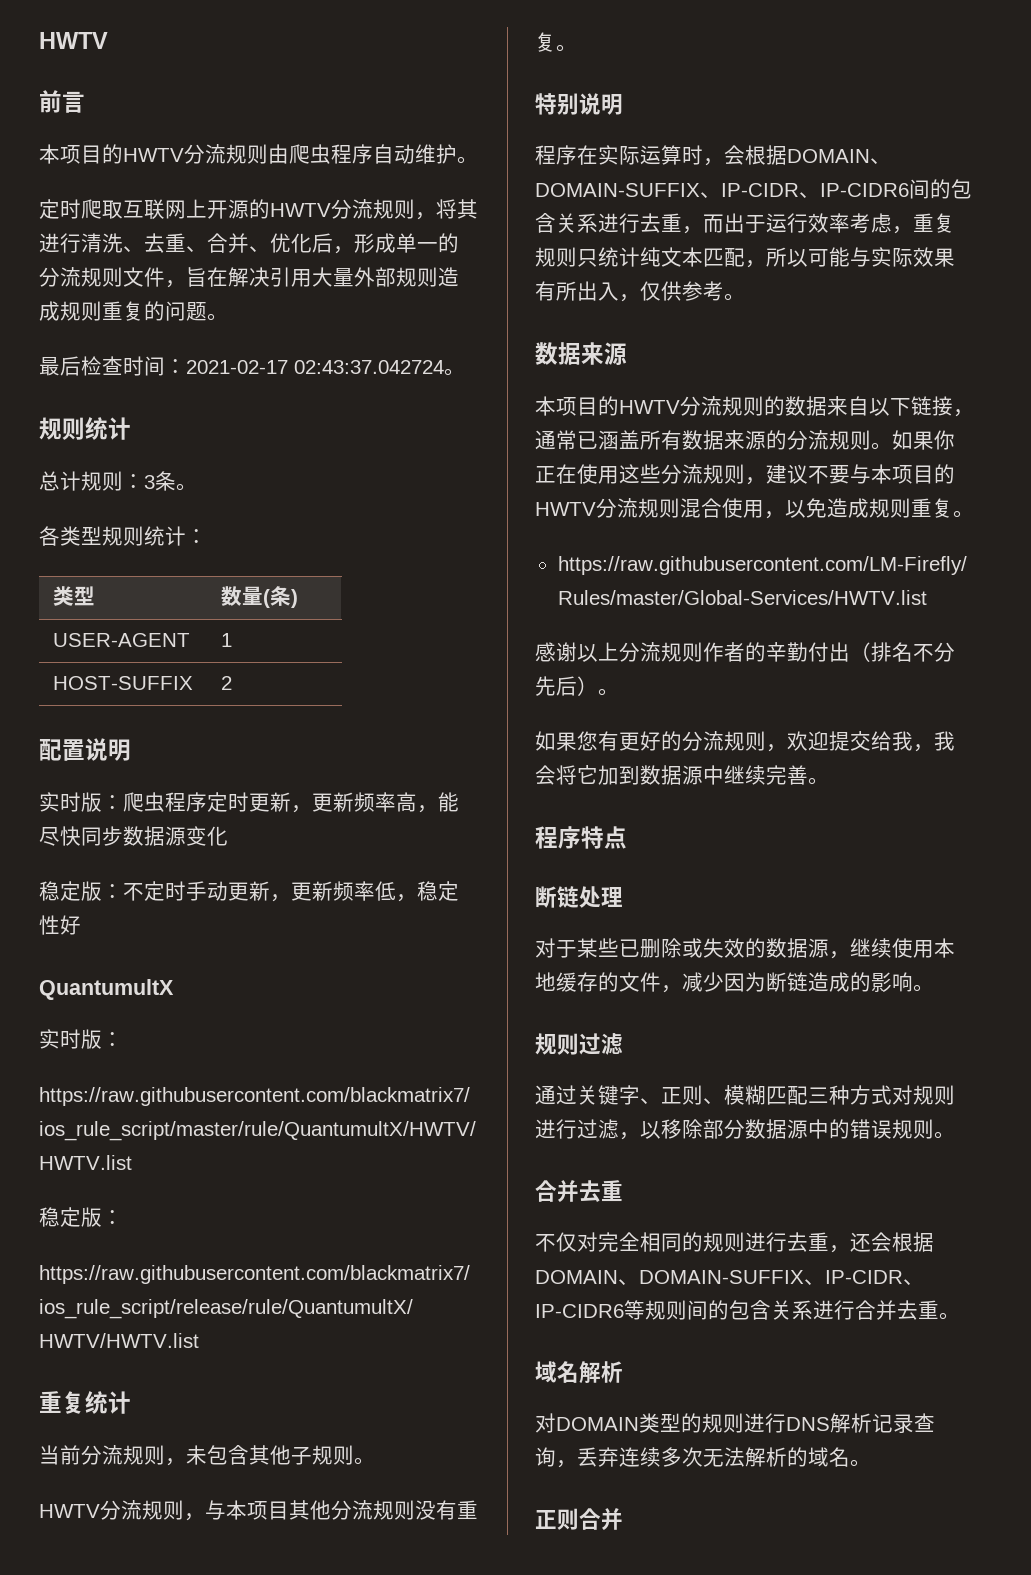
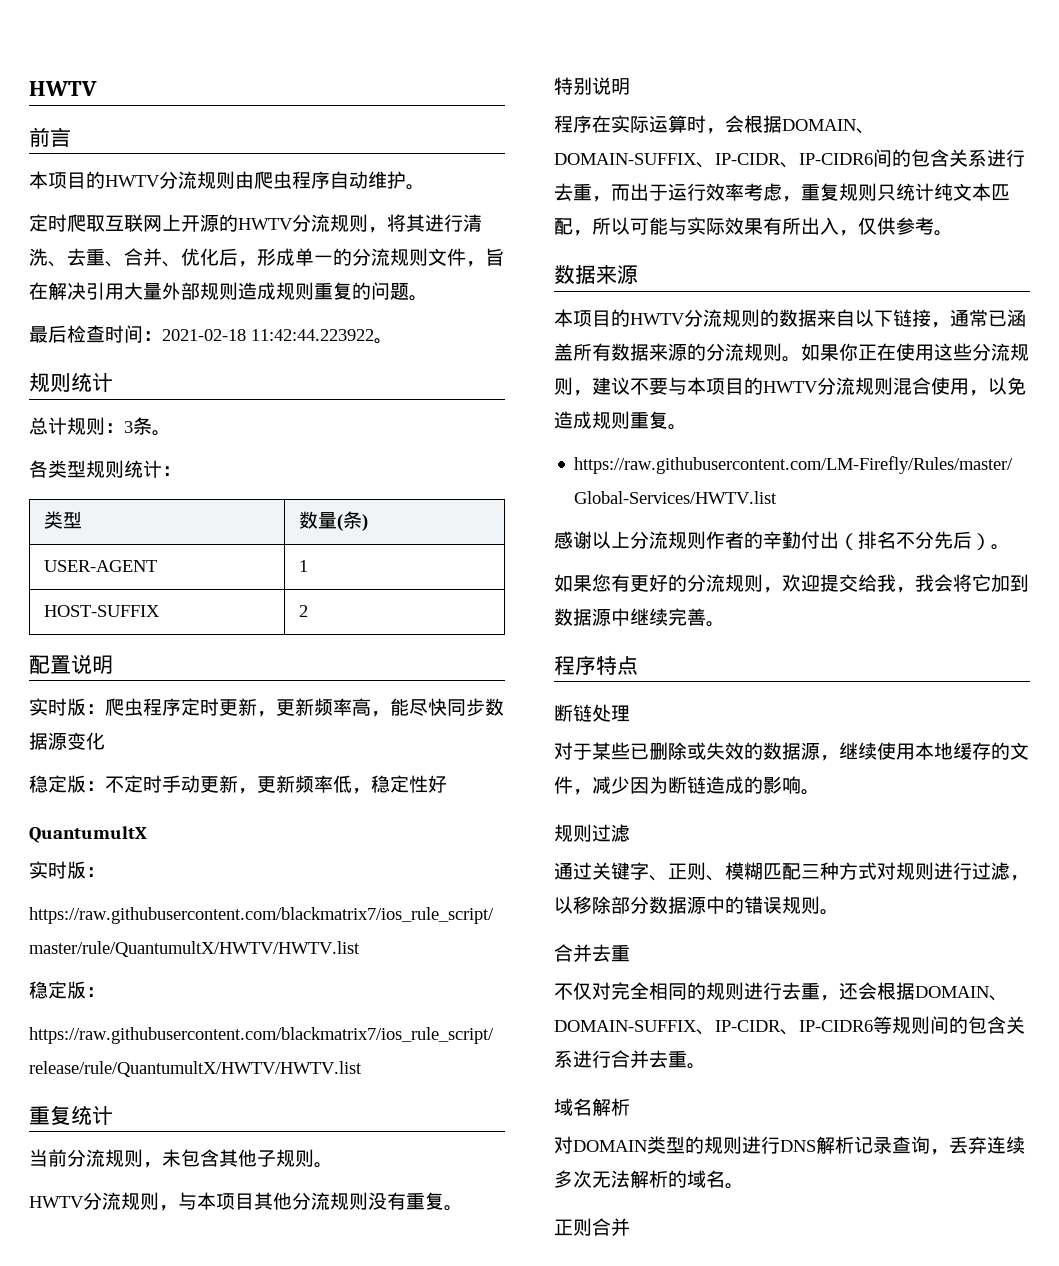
- 最后检查时间：2021-02-17 02:43:37.042724。
+ 最后检查时间：2021-02-18 11:42:44.223922。

